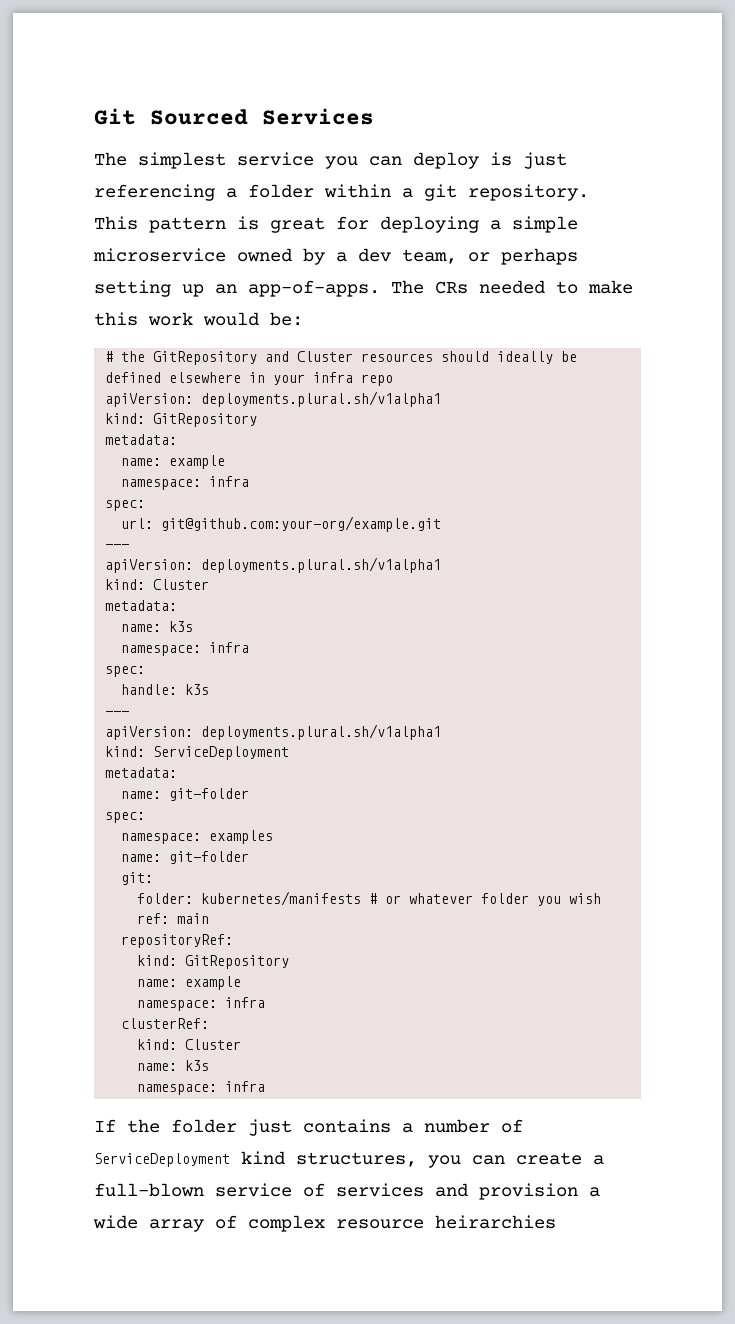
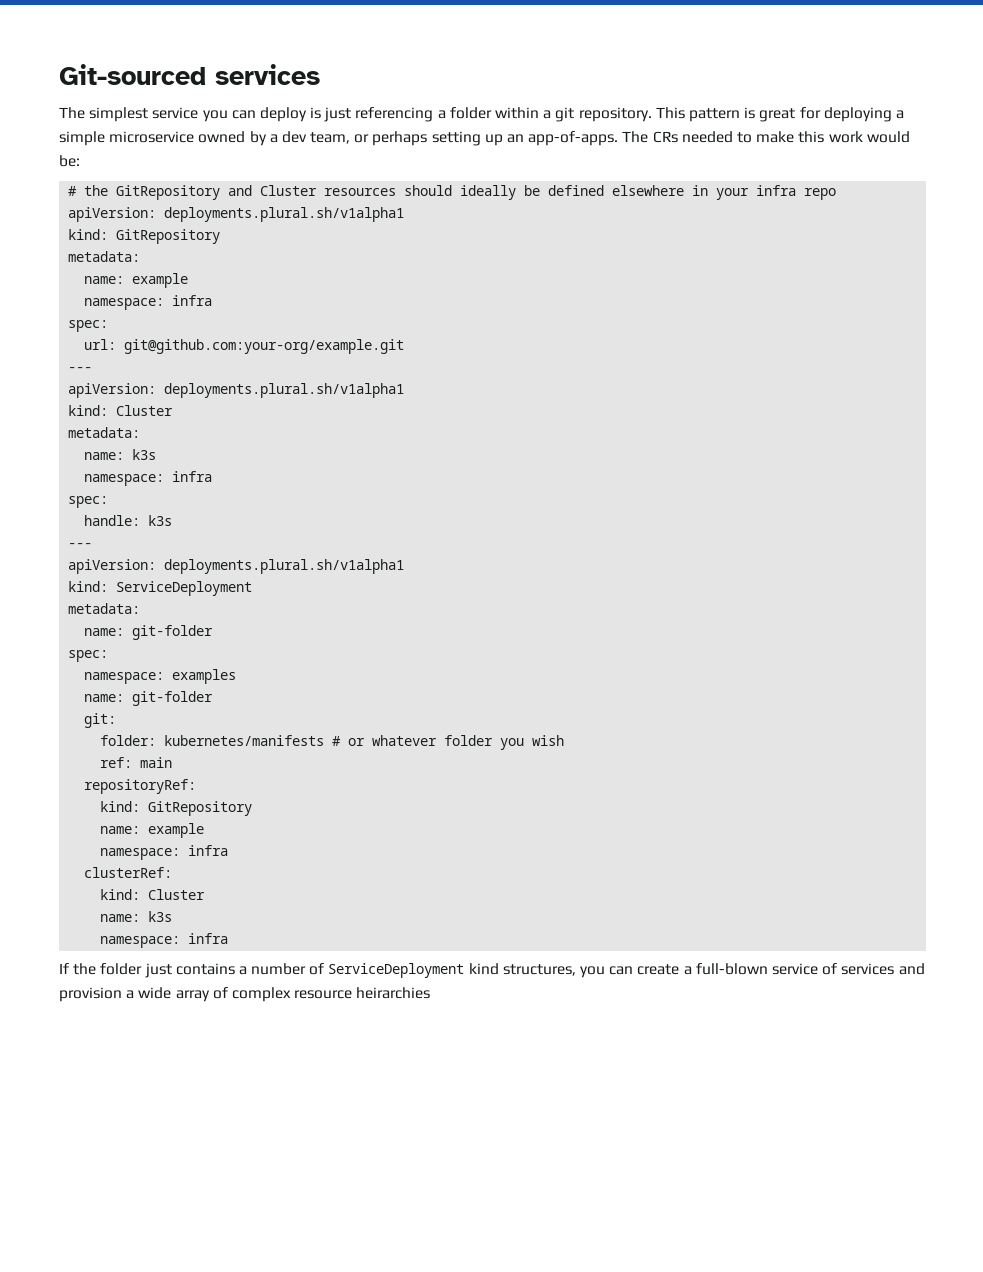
- Git Sourced Services
+ Git-sourced services

